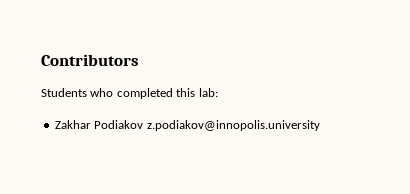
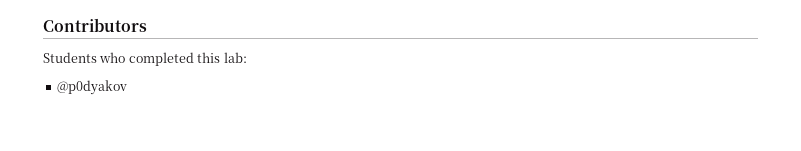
- Zakhar Podiakov z.podiakov@innopolis.university
+ @p0dyakov

